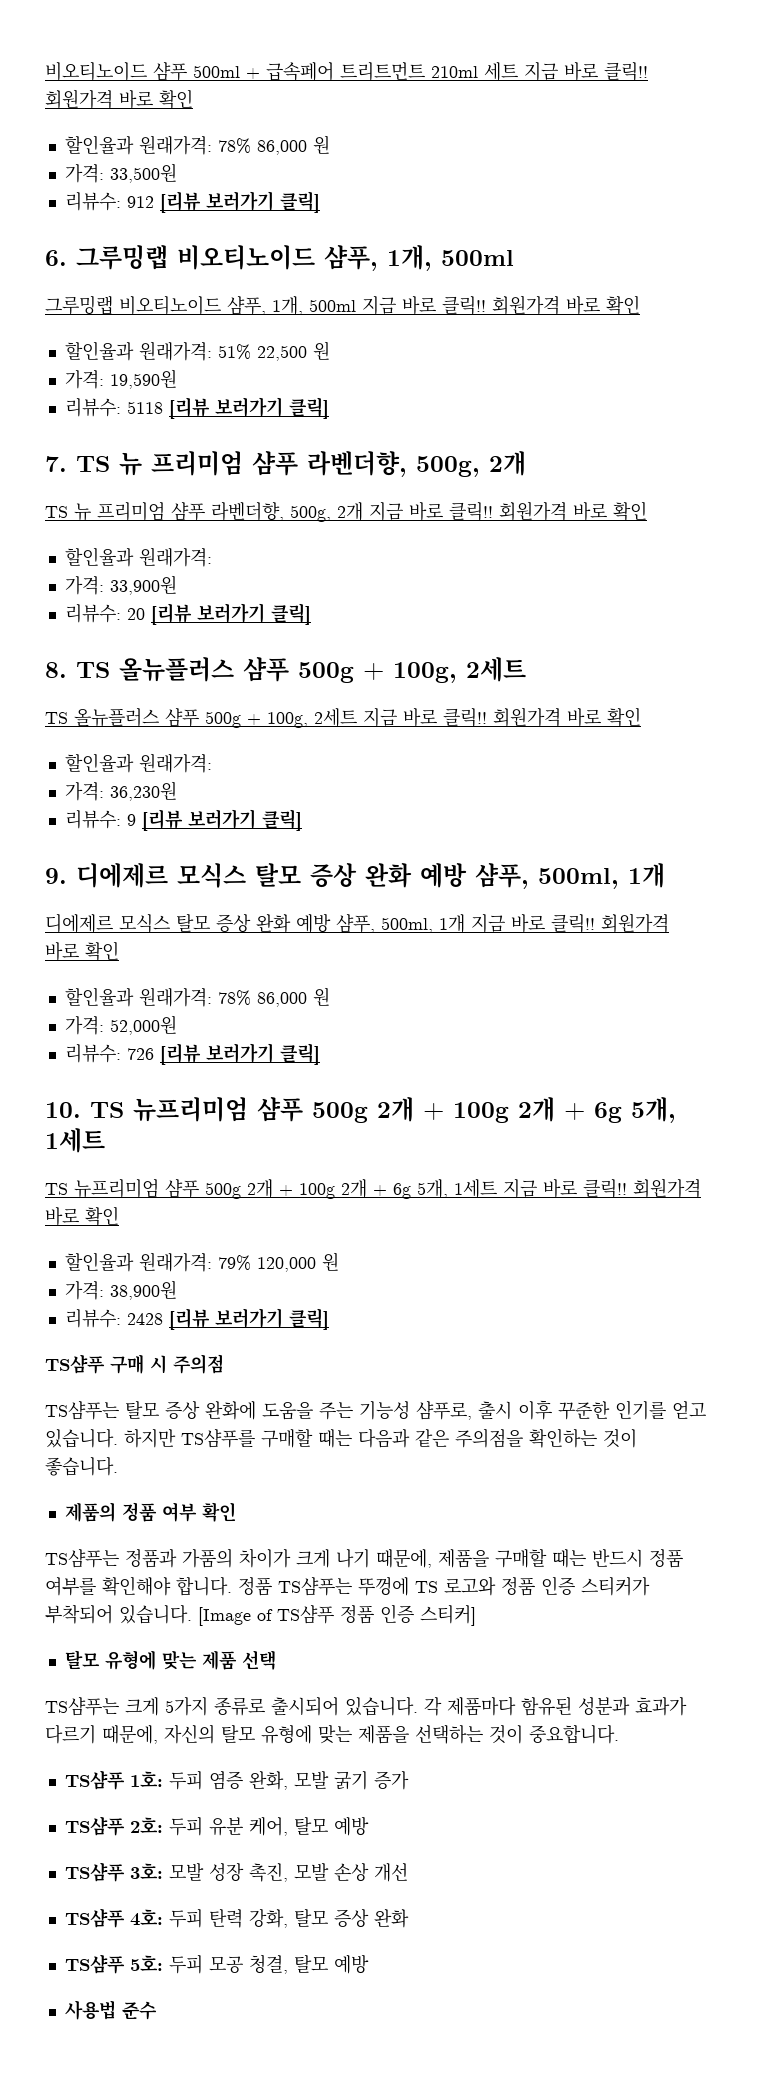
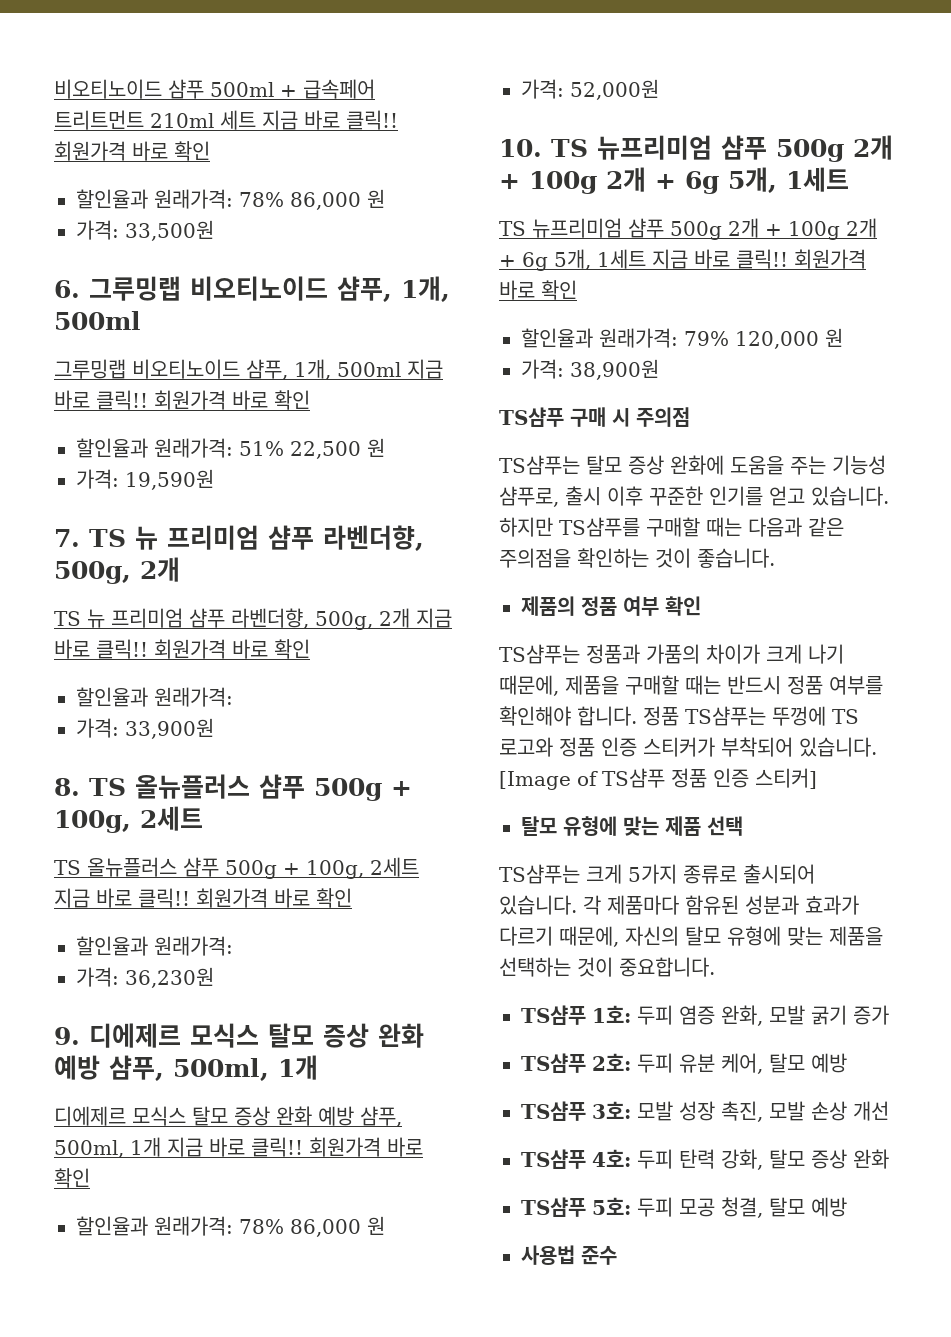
- 리뷰수: 912 [리뷰 보러가기 클릭]
- 리뷰수: 5118 [리뷰 보러가기 클릭]
- 리뷰수: 20 [리뷰 보러가기 클릭]
- 리뷰수: 9 [리뷰 보러가기 클릭]
- 리뷰수: 726 [리뷰 보러가기 클릭]
- 리뷰수: 2428 [리뷰 보러가기 클릭]

